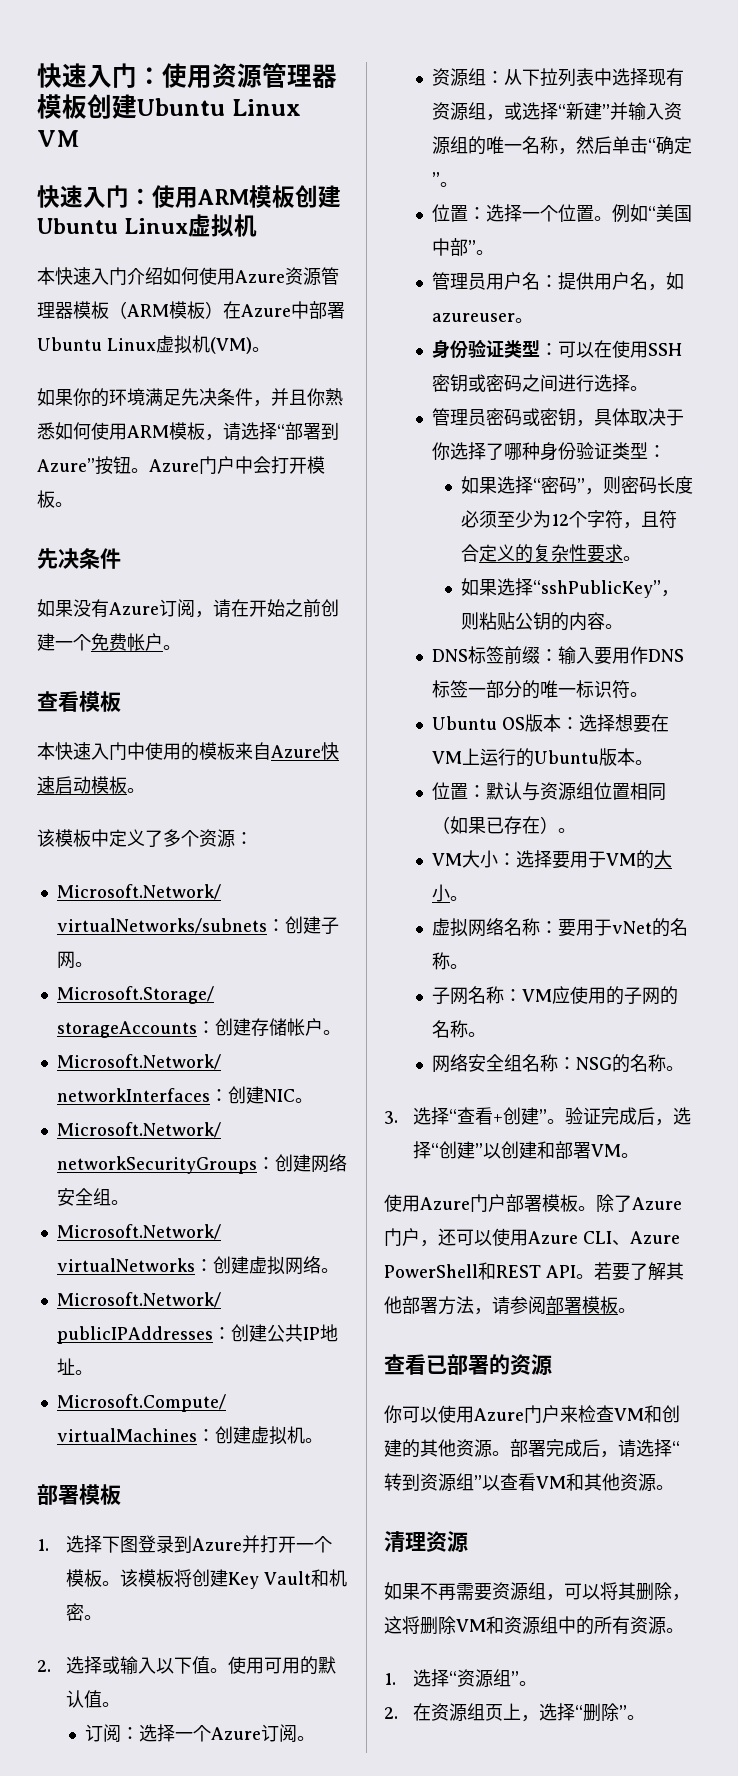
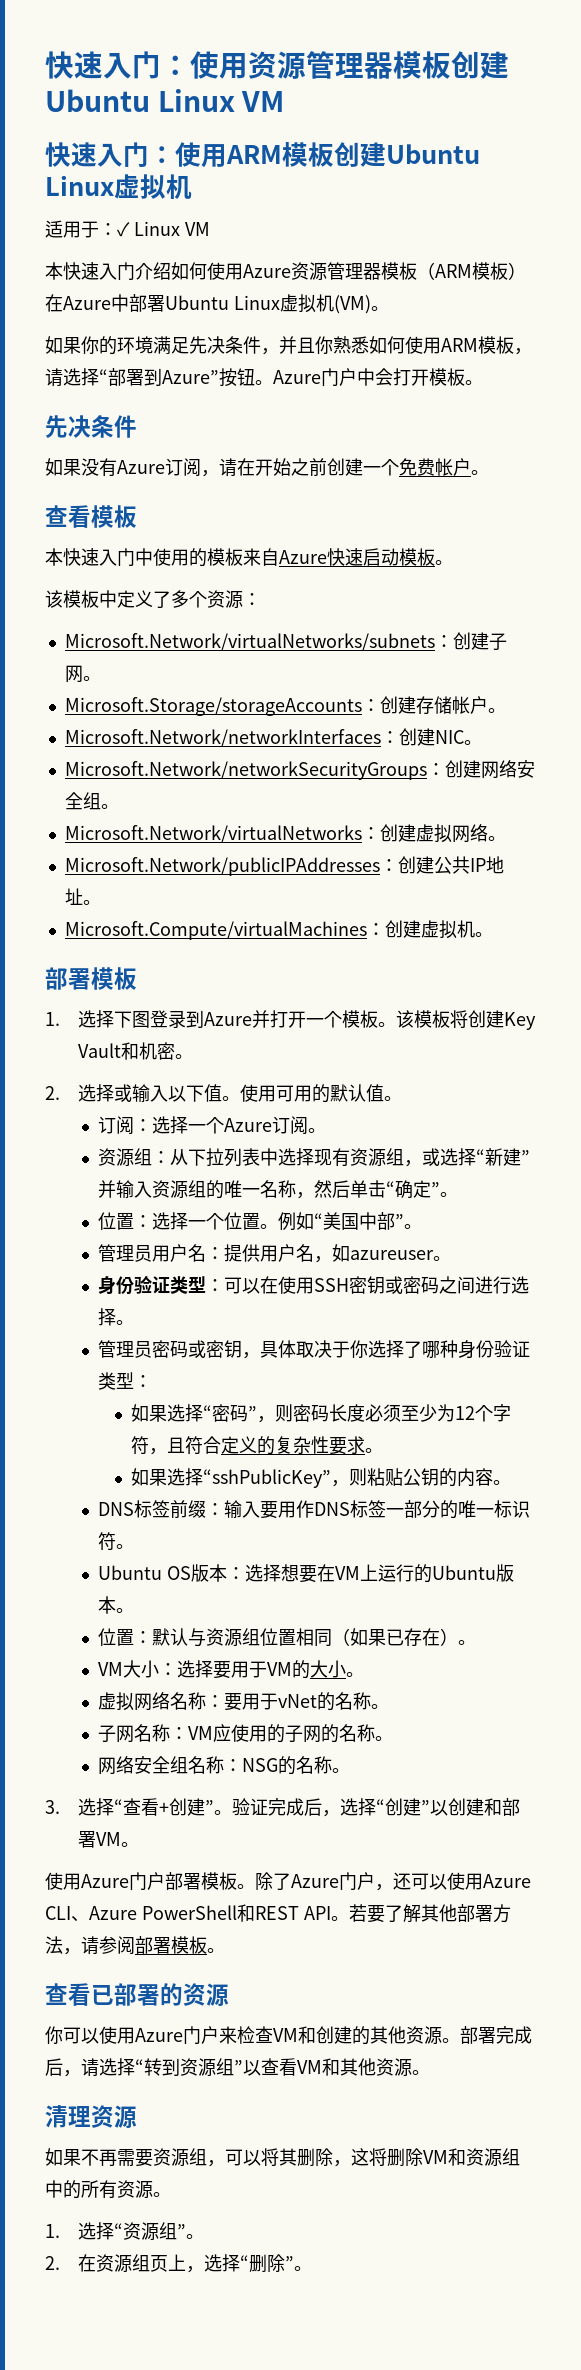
+ 适用于：✓ Linux VM

